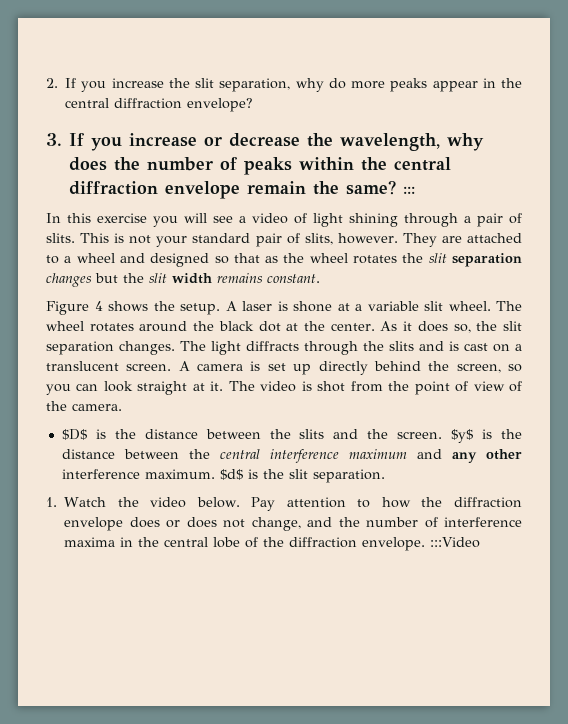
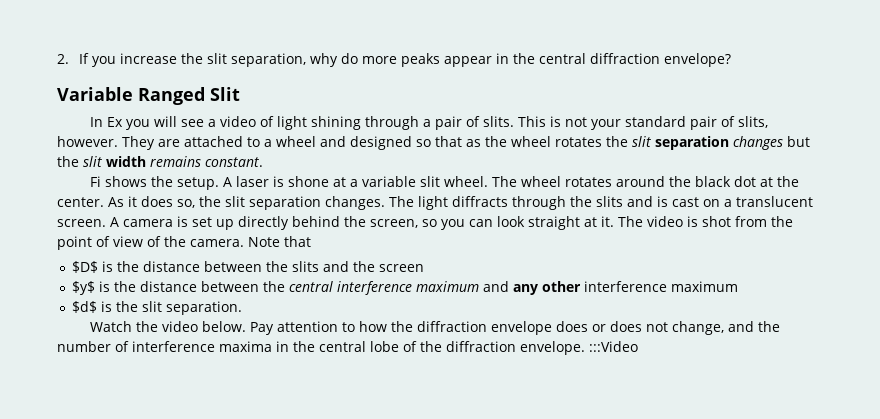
- 3. If you increase or decrease the wavelength, why does the number of peaks within the central diffraction envelope remain the same? :::
+ Variable Ranged Slit
- In this exercise you will see a video of light shining through a pair of slits.
+ In Ex you will see a video of light shining through a pair of slits.
- Figure 4 shows the setup.
+ Fi shows the setup.
+ Note that
- $D$ is the distance between the slits and the screen. $y$ is the distance between the central interference maximum and any other interference maximum. $d$ is the slit separation.
+ $D$ is the distance between the slits and the screen
+ $y$ is the distance between the central interference maximum and any other interference maximum
+ $d$ is the slit separation.
- 1. Watch the video below.
+ Watch the video below.

